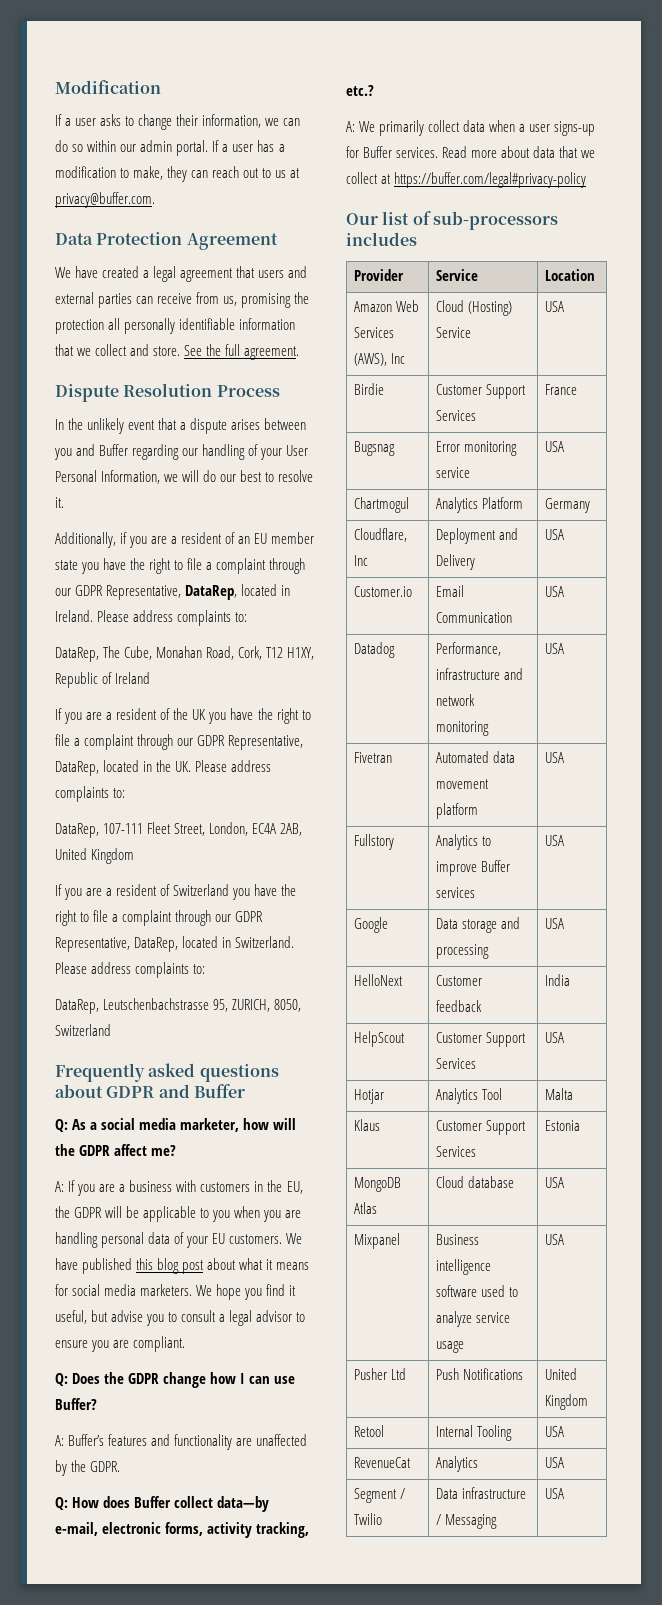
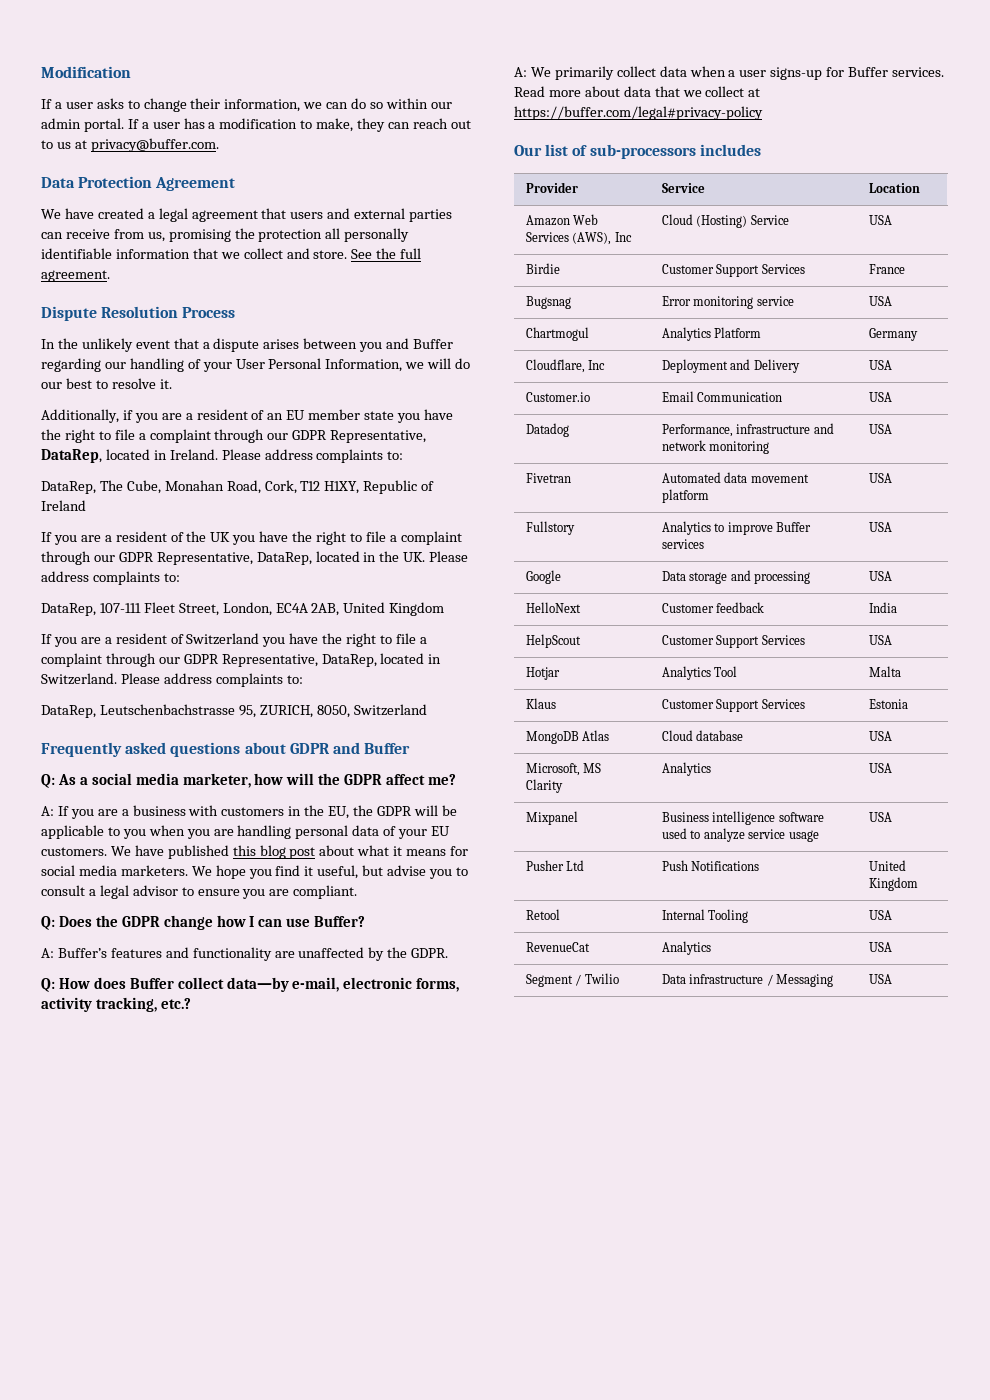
+ Microsoft, MS Clarity | Analytics | USA

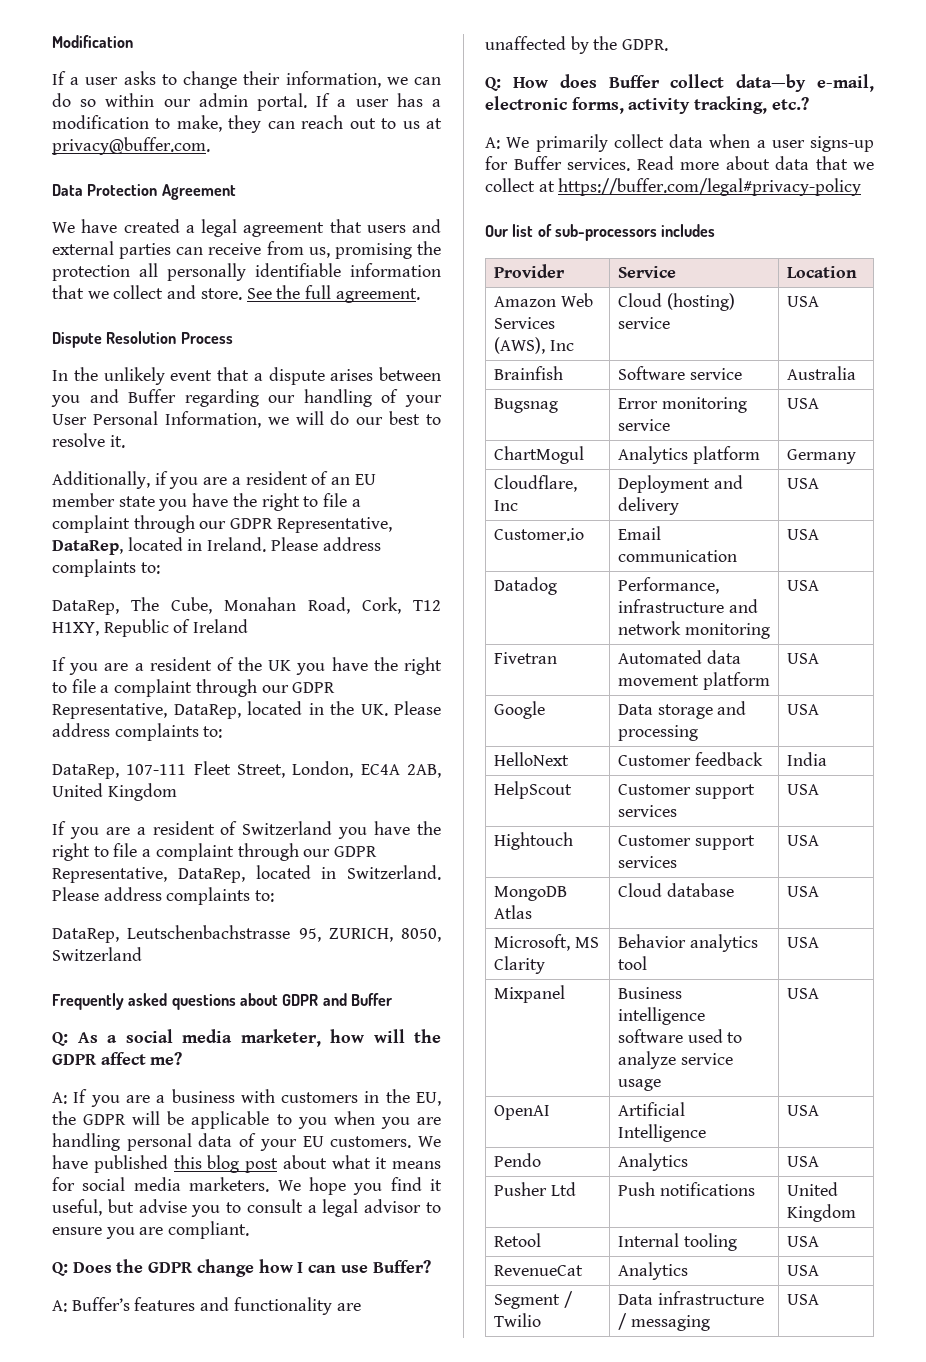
- Amazon Web Services (AWS), Inc | Cloud (Hosting) Service | USA
- Birdie | Customer Support Services | France
+ Amazon Web Services (AWS), Inc | Cloud (hosting) service | USA
+ Brainfish | Software service | Australia
- Chartmogul | Analytics Platform | Germany
+ ChartMogul | Analytics platform | Germany
- Cloudflare, Inc | Deployment and Delivery | USA
+ Cloudflare, Inc | Deployment and delivery | USA
- Customer.io | Email Communication | USA
+ Customer.io | Email communication | USA
- Fullstory | Analytics to improve Buffer services | USA
- HelpScout | Customer Support Services | USA
- Hotjar | Analytics Tool | Malta
- Klaus | Customer Support Services | Estonia
+ HelpScout | Customer support services | USA
+ Hightouch | Customer support services | USA
- Microsoft, MS Clarity | Analytics | USA
+ Microsoft, MS Clarity | Behavior analytics tool | USA
+ OpenAI | Artificial Intelligence | USA
+ Pendo | Analytics | USA
- Pusher Ltd | Push Notifications | United Kingdom
+ Pusher Ltd | Push notifications | United Kingdom
- Retool | Internal Tooling | USA
+ Retool | Internal tooling | USA
- Segment / Twilio | Data infrastructure / Messaging | USA
+ Segment / Twilio | Data infrastructure / messaging | USA

